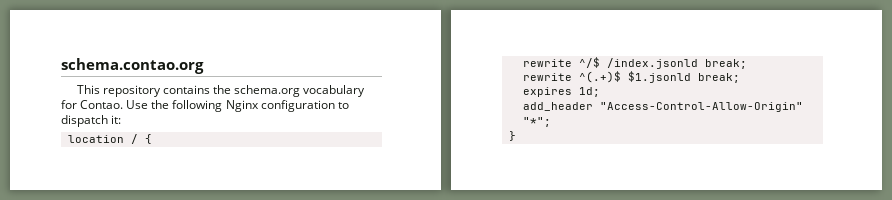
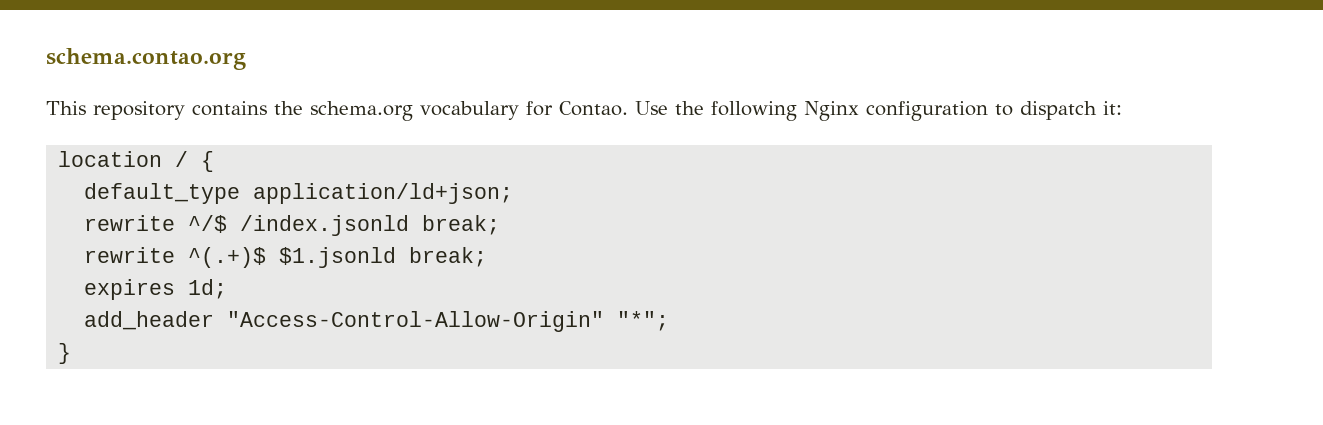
+ default_type application/ld+json;

